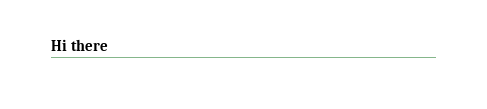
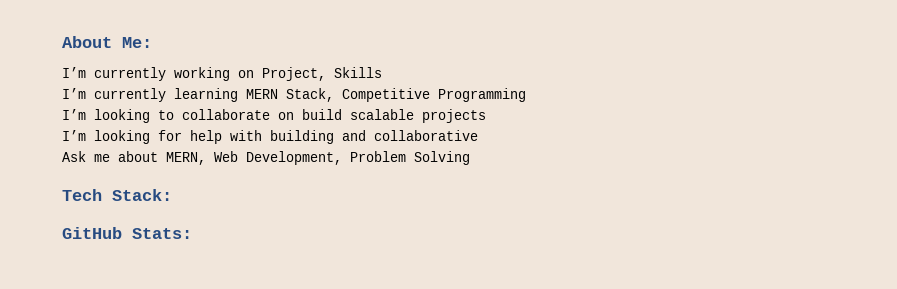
- Hi there
+ About Me:
+ I’m currently working on Project, Skills
+ I’m currently learning MERN Stack, Competitive Programming
+ I’m looking to collaborate on build scalable projects
+ I’m looking for help with building and collaborative
+ Ask me about MERN, Web Development, Problem Solving
+ Tech Stack:
+ GitHub Stats:

